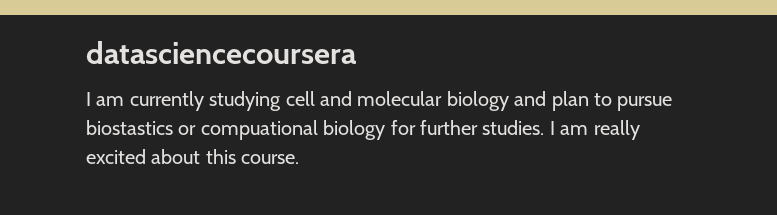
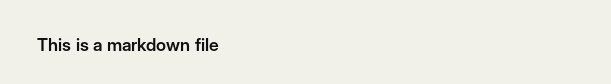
- datasciencecoursera
- I am currently studying cell and molecular biology and plan to pursue biostastics or compuational biology for further studies. I am really excited about this course.
+ This is a markdown file

